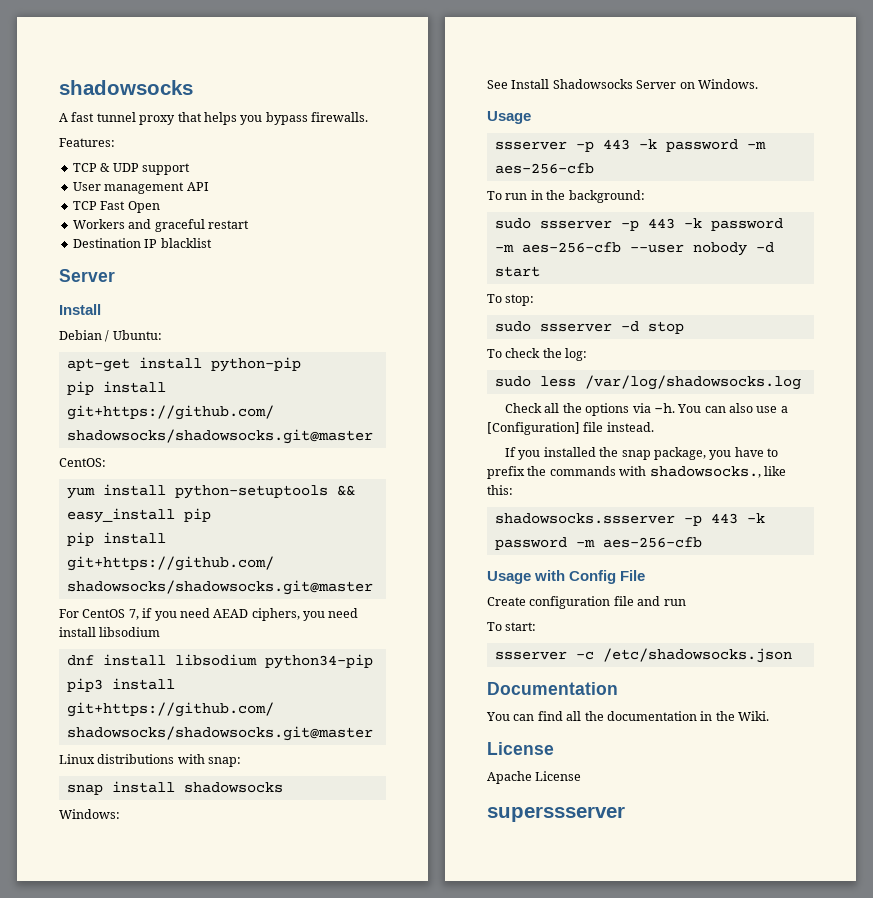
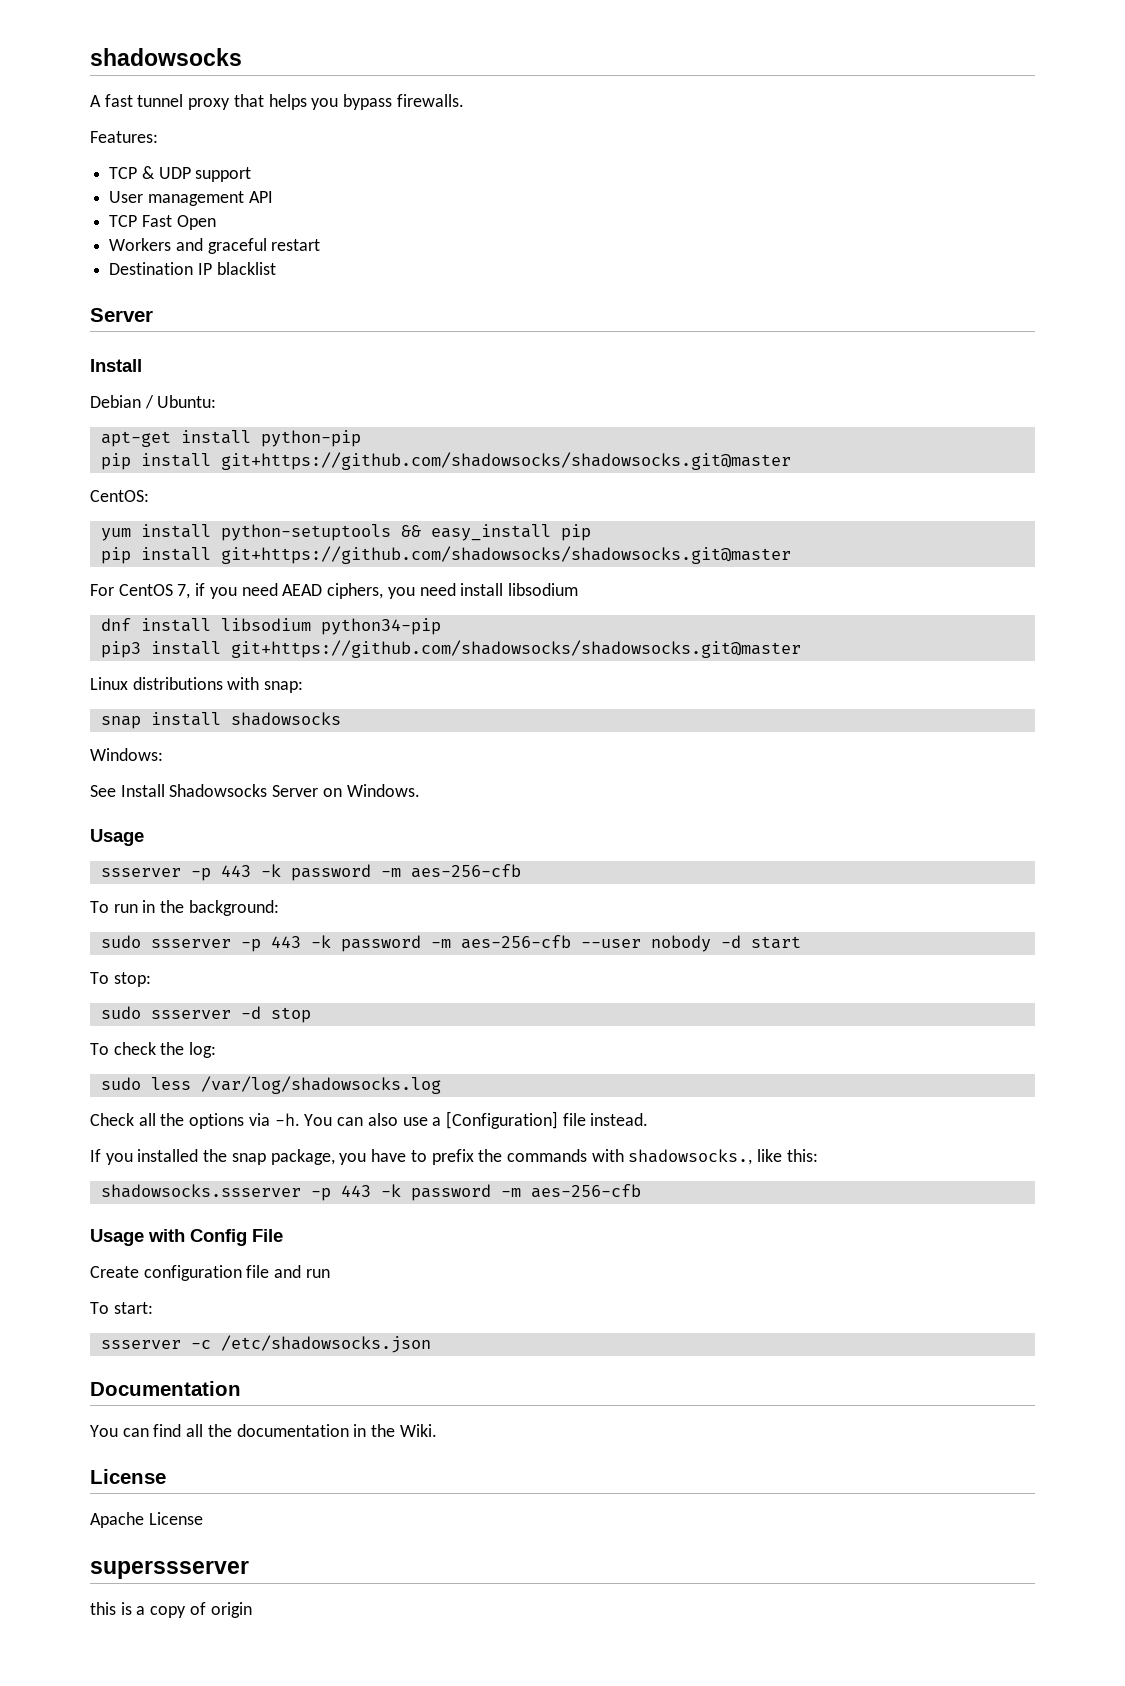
+ this is a copy of origin

